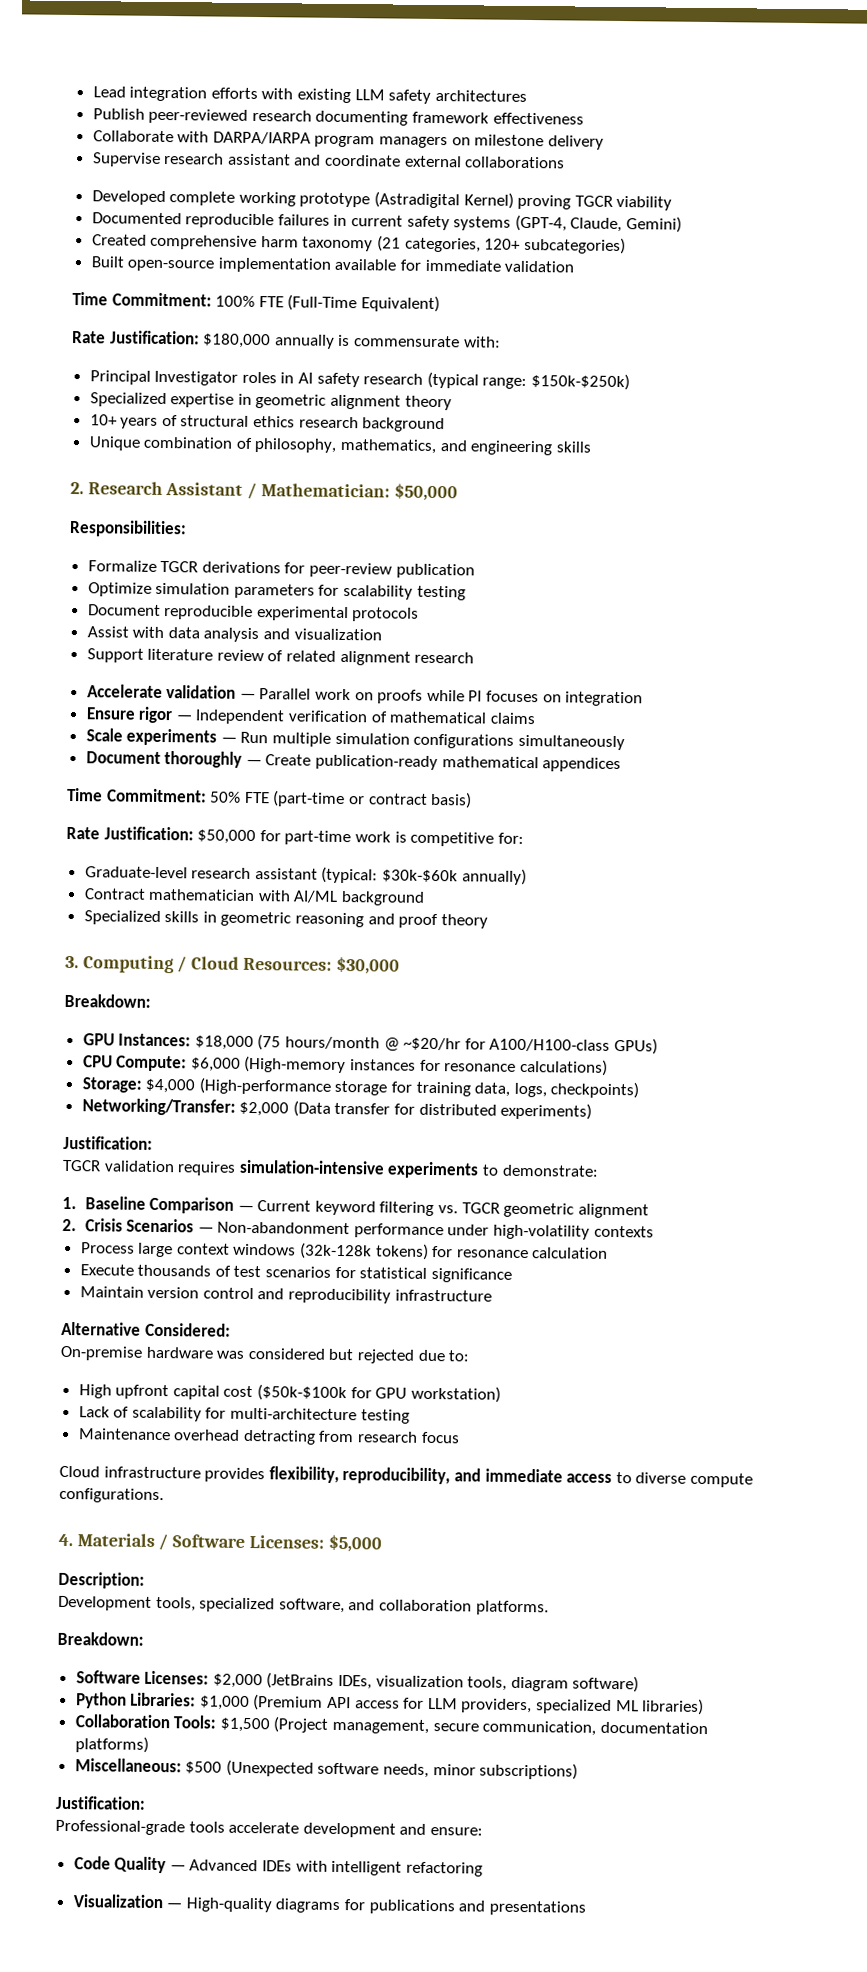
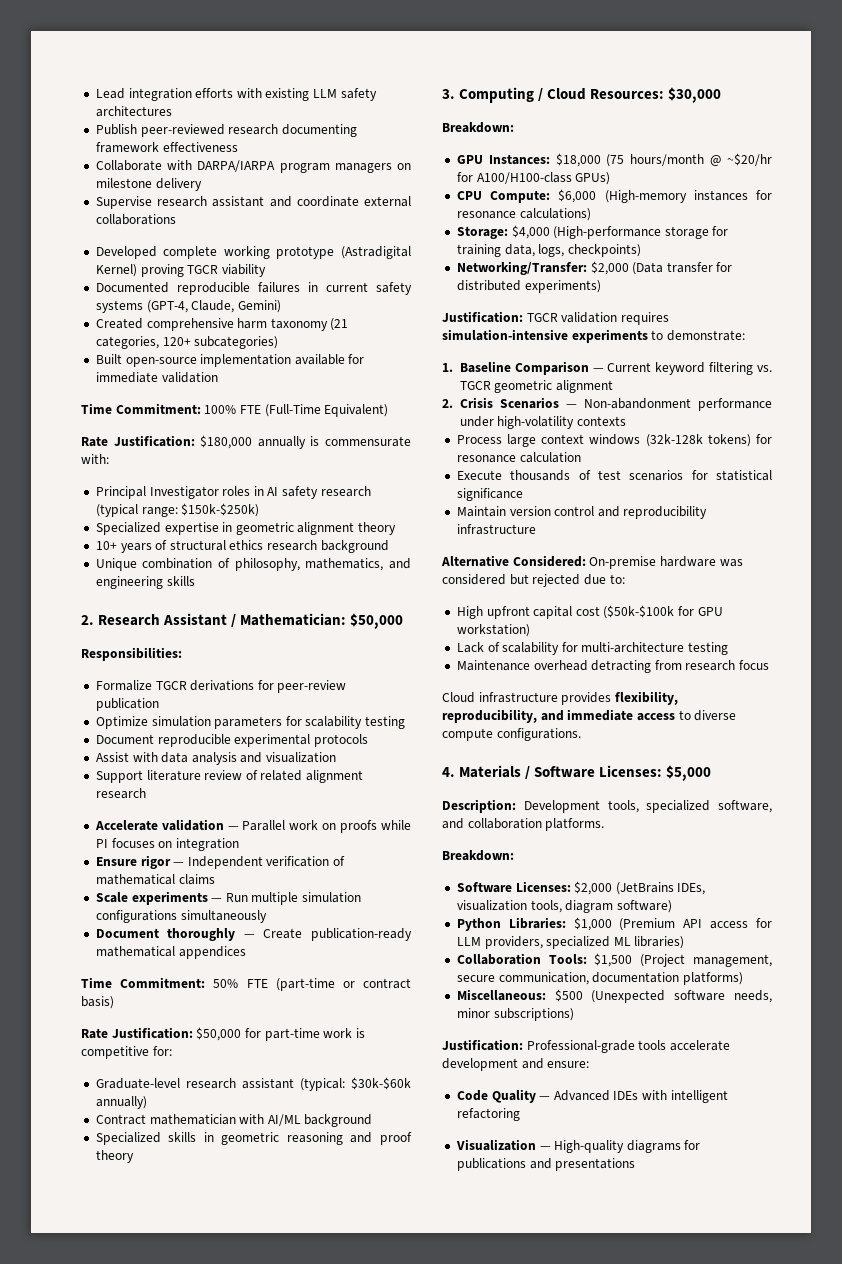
  Networking/Transfer: $2,000 (Data transfer for distributed experiments)
- Justification:
- TGCR validation requires simulation-intensive experiments to demonstrate:
+ Justification: TGCR validation requires simulation-intensive experiments to demonstrate:
- Alternative Considered:
- On-premise hardware was considered but rejected due to:
+ Alternative Considered: On-premise hardware was considered but rejected due to:
- Description:
- Development tools, specialized software, and collaboration platforms.
+ Description: Development tools, specialized software, and collaboration platforms.
  Miscellaneous: $500 (Unexpected software needs, minor subscriptions)
- Justification:
- Professional-grade tools accelerate development and ensure:
+ Justification: Professional-grade tools accelerate development and ensure:

